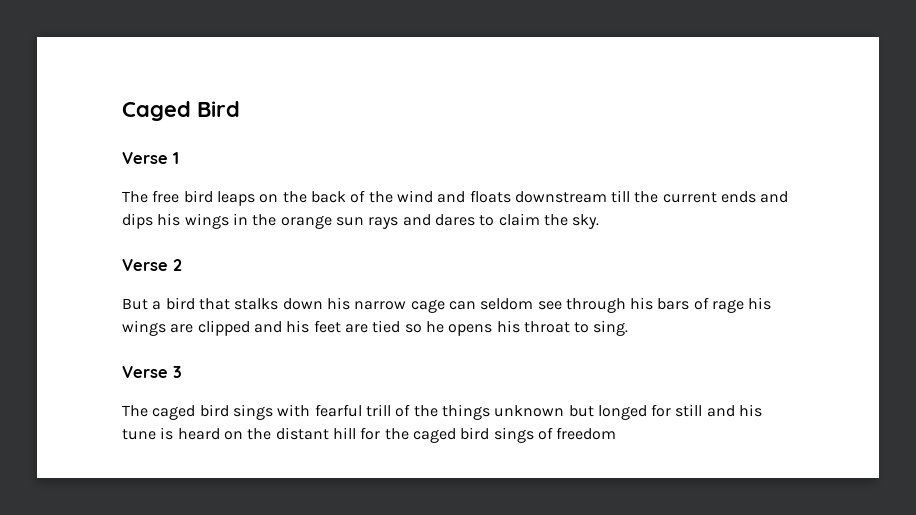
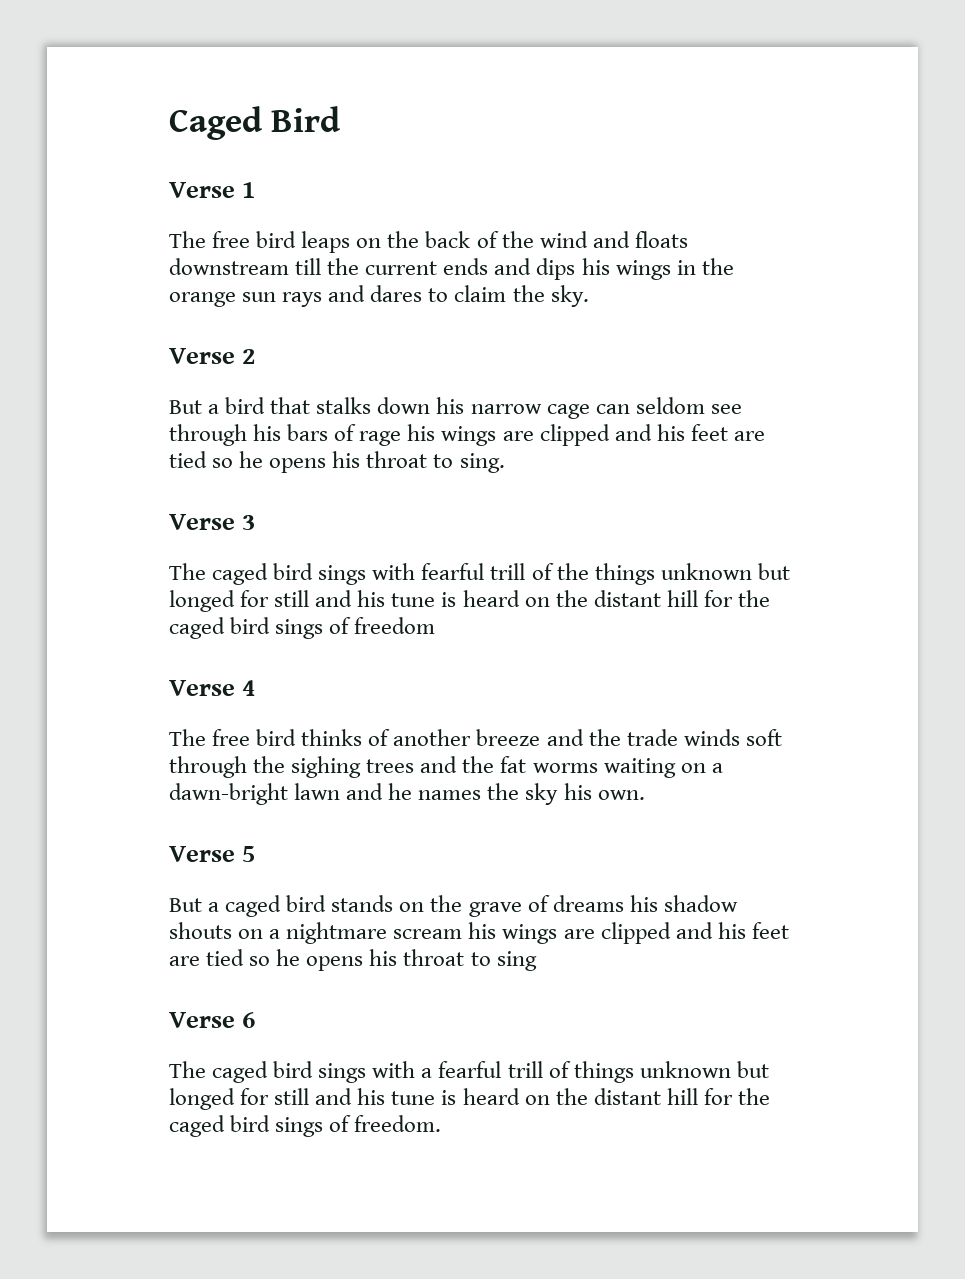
+ Verse 4
+ The free bird thinks of another breeze and the trade winds soft through the sighing trees and the fat worms waiting on a dawn-bright lawn and he names the sky his own.
+ Verse 5
+ But a caged bird stands on the grave of dreams his shadow shouts on a nightmare scream his wings are clipped and his feet are tied so he opens his throat to sing
+ Verse 6
+ The caged bird sings with a fearful trill of things unknown but longed for still and his tune is heard on the distant hill for the caged bird sings of freedom.

